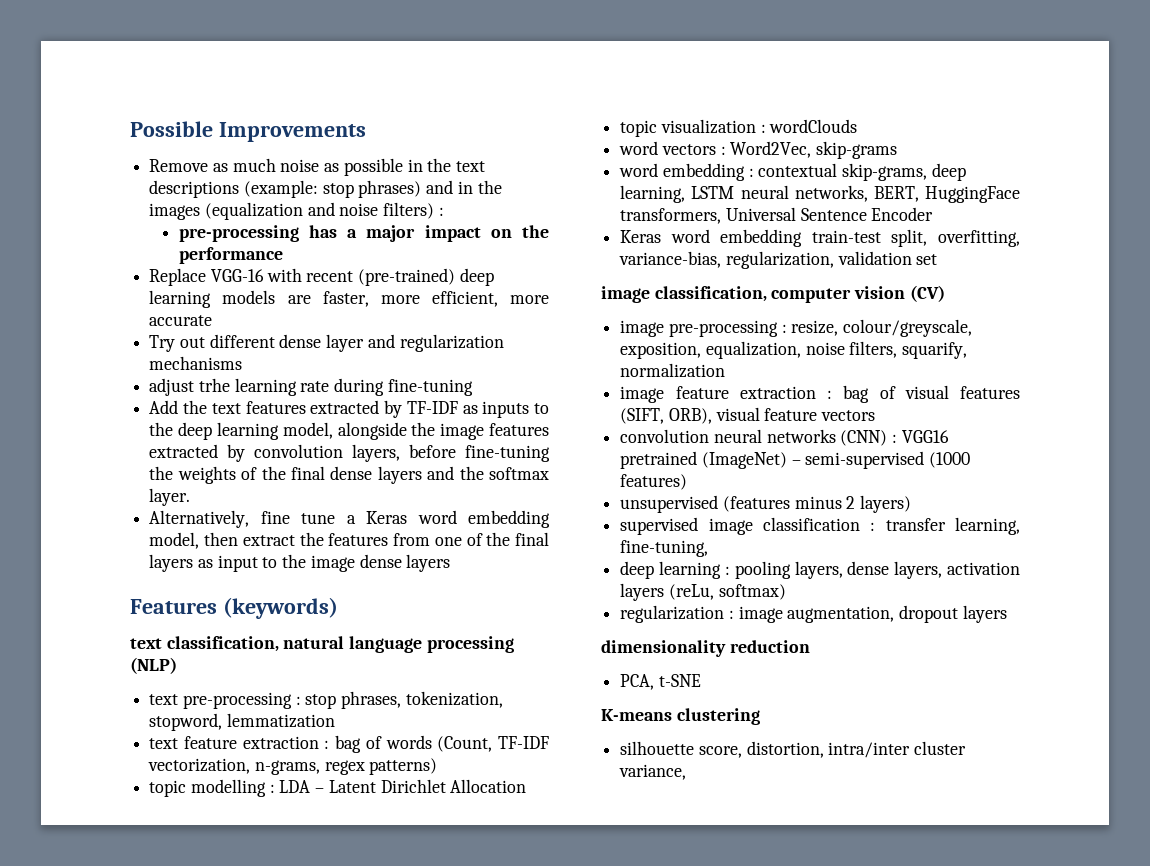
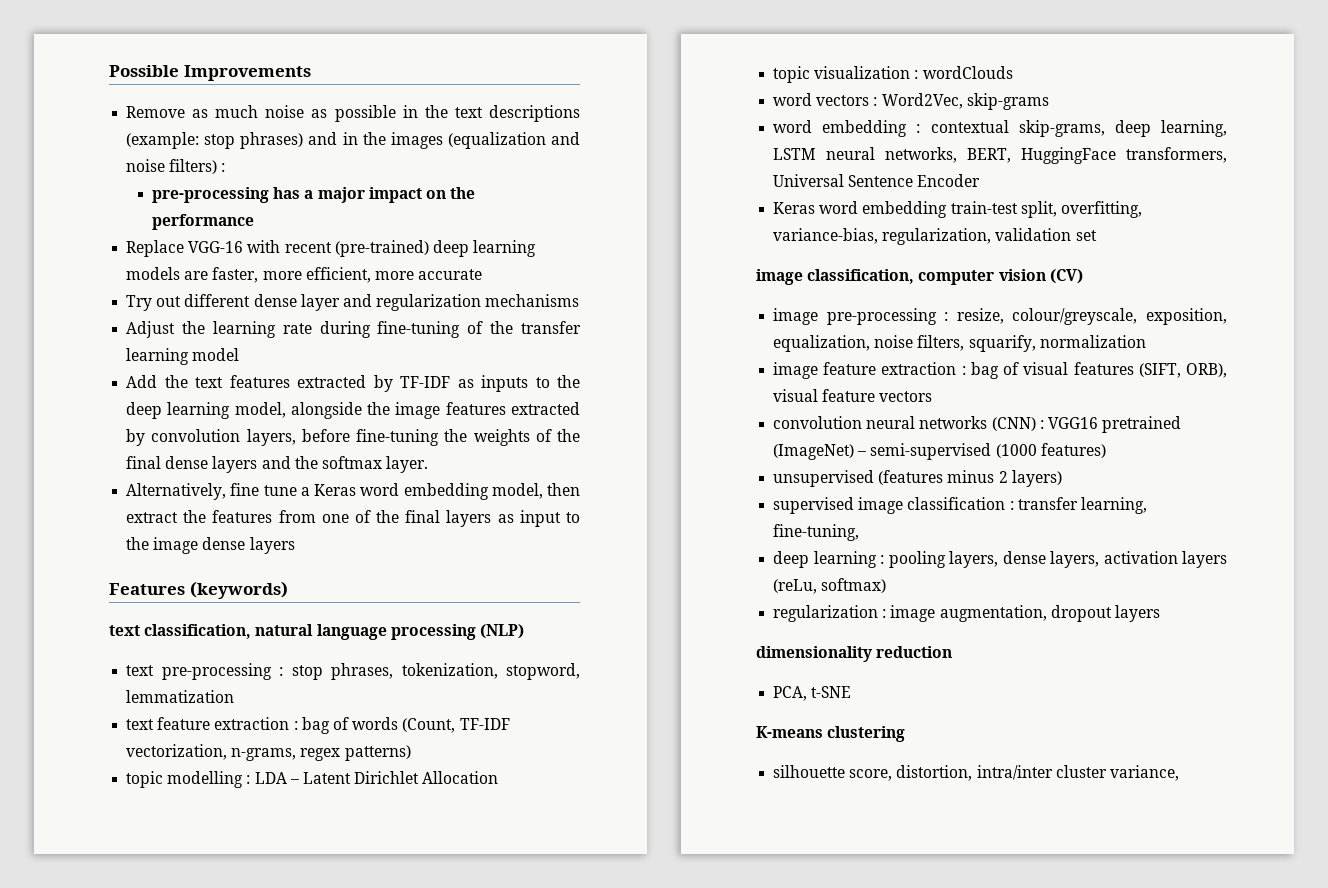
- adjust trhe learning rate during fine-tuning
+ Adjust the learning rate during fine-tuning of the transfer learning model

